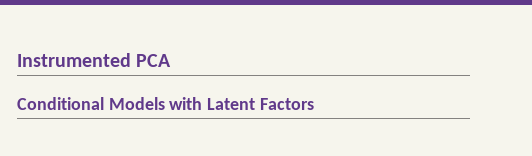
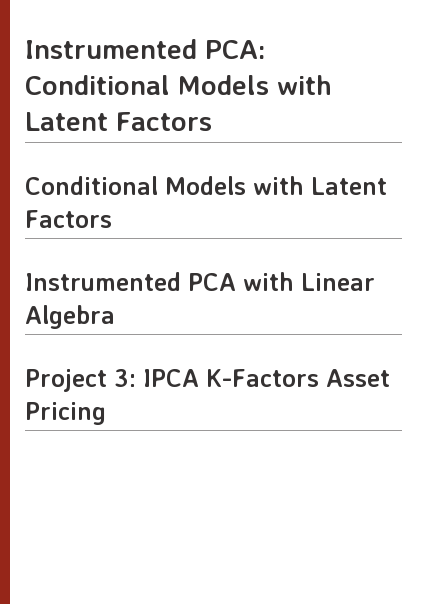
- Instrumented PCA
+ Instrumented PCA: Conditional Models with Latent Factors
  Conditional Models with Latent Factors
+ Instrumented PCA with Linear Algebra
+ Project 3: IPCA K-Factors Asset Pricing

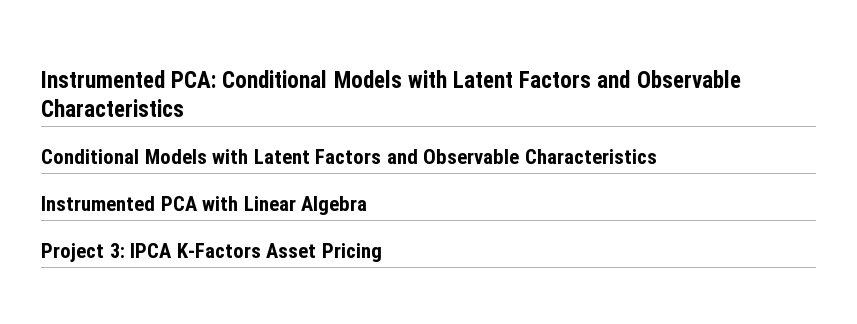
- Instrumented PCA: Conditional Models with Latent Factors
- Conditional Models with Latent Factors
+ Instrumented PCA: Conditional Models with Latent Factors and Observable Characteristics
+ Conditional Models with Latent Factors and Observable Characteristics

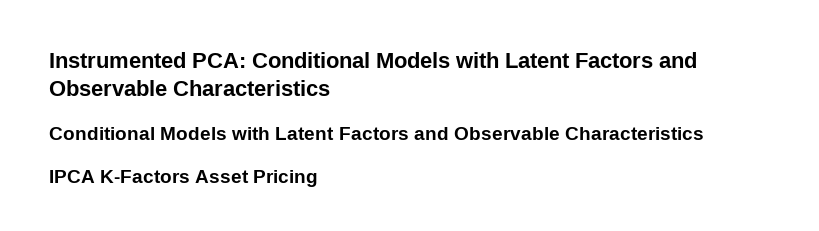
- Instrumented PCA with Linear Algebra
- Project 3: IPCA K-Factors Asset Pricing
+ IPCA K-Factors Asset Pricing

